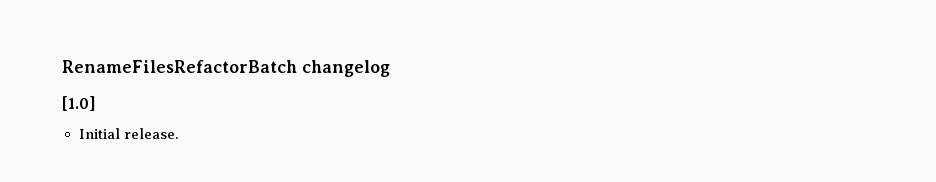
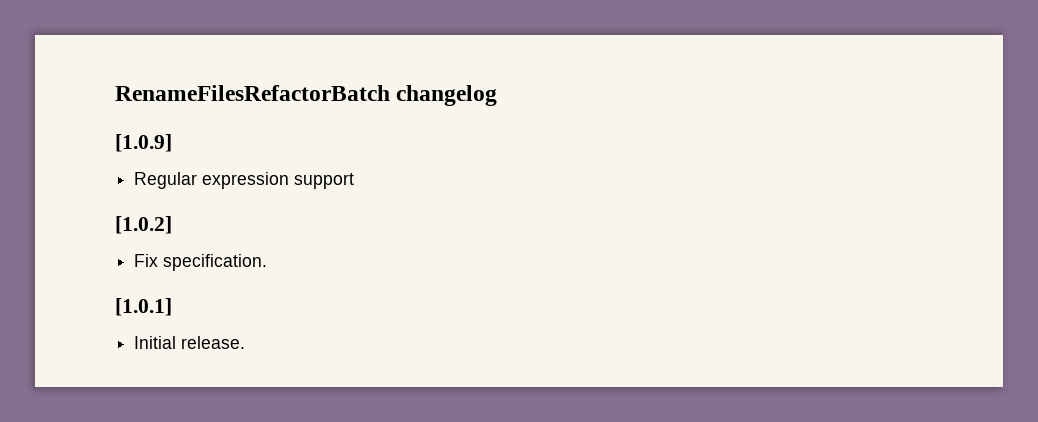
- [1.0]
+ [1.0.9]
+ Regular expression support
+ [1.0.2]
+ Fix specification.
+ [1.0.1]

